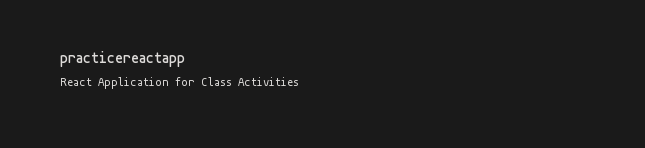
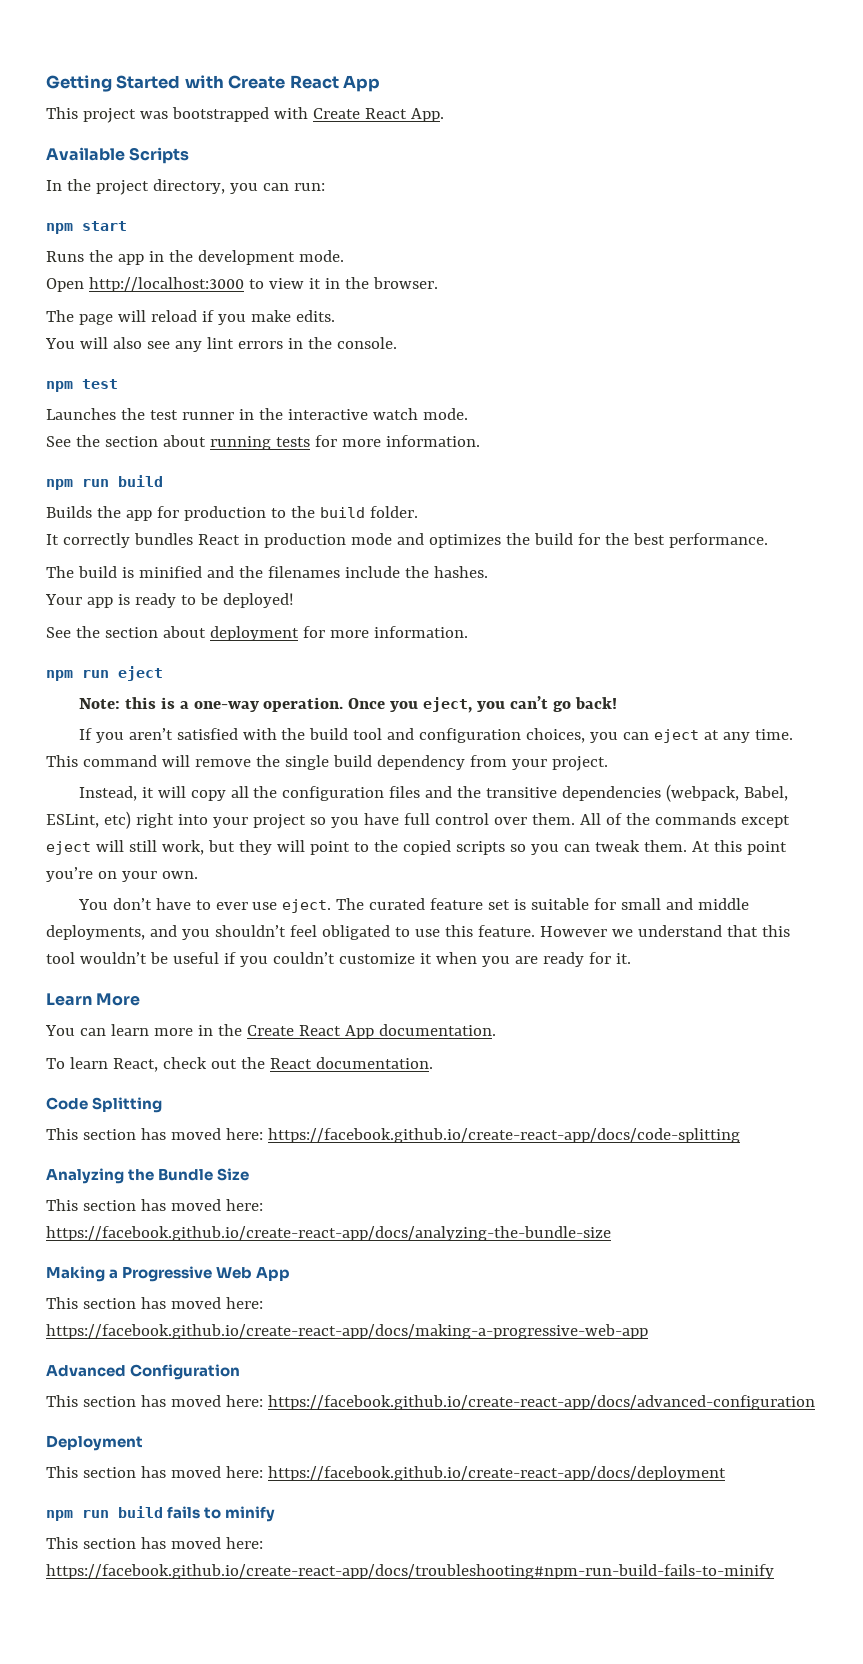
- practicereactapp
- React Application for Class Activities
+ Getting Started with Create React App
+ This project was bootstrapped with Create React App.
+ Available Scripts
+ In the project directory, you can run:
+ npm start
+ Runs the app in the development mode.
+ Open http://localhost:3000 to view it in the browser.
+ The page will reload if you make edits.
+ You will also see any lint errors in the console.
+ npm test
+ Launches the test runner in the interactive watch mode.
+ See the section about running tests for more information.
+ npm run build
+ Builds the app for production to the build folder.
+ It correctly bundles React in production mode and optimizes the build for the best performance.
+ The build is minified and the filenames include the hashes.
+ Your app is ready to be deployed!
+ See the section about deployment for more information.
+ npm run eject
+ Note: this is a one-way operation. Once you eject, you can’t go back!
+ If you aren’t satisfied with the build tool and configuration choices, you can eject at any time. This command will remove the single build dependency from your project.
+ Instead, it will copy all the configuration files and the transitive dependencies (webpack, Babel, ESLint, etc) right into your project so you have full control over them. All of the commands except eject will still work, but they will point to the copied scripts so you can tweak them. At this point you’re on your own.
+ You don’t have to ever use eject. The curated feature set is suitable for small and middle deployments, and you shouldn’t feel obligated to use this feature. However we understand that this tool wouldn’t be useful if you couldn’t customize it when you are ready for it.
+ Learn More
+ You can learn more in the Create React App documentation.
+ To learn React, check out the React documentation.
+ Code Splitting
+ This section has moved here: https://facebook.github.io/create-react-app/docs/code-splitting
+ Analyzing the Bundle Size
+ This section has moved here: https://facebook.github.io/create-react-app/docs/analyzing-the-bundle-size
+ Making a Progressive Web App
+ This section has moved here: https://facebook.github.io/create-react-app/docs/making-a-progressive-web-app
+ Advanced Configuration
+ This section has moved here: https://facebook.github.io/create-react-app/docs/advanced-configuration
+ Deployment
+ This section has moved here: https://facebook.github.io/create-react-app/docs/deployment
+ npm run build fails to minify
+ This section has moved here: https://facebook.github.io/create-react-app/docs/troubleshooting#npm-run-build-fails-to-minify

